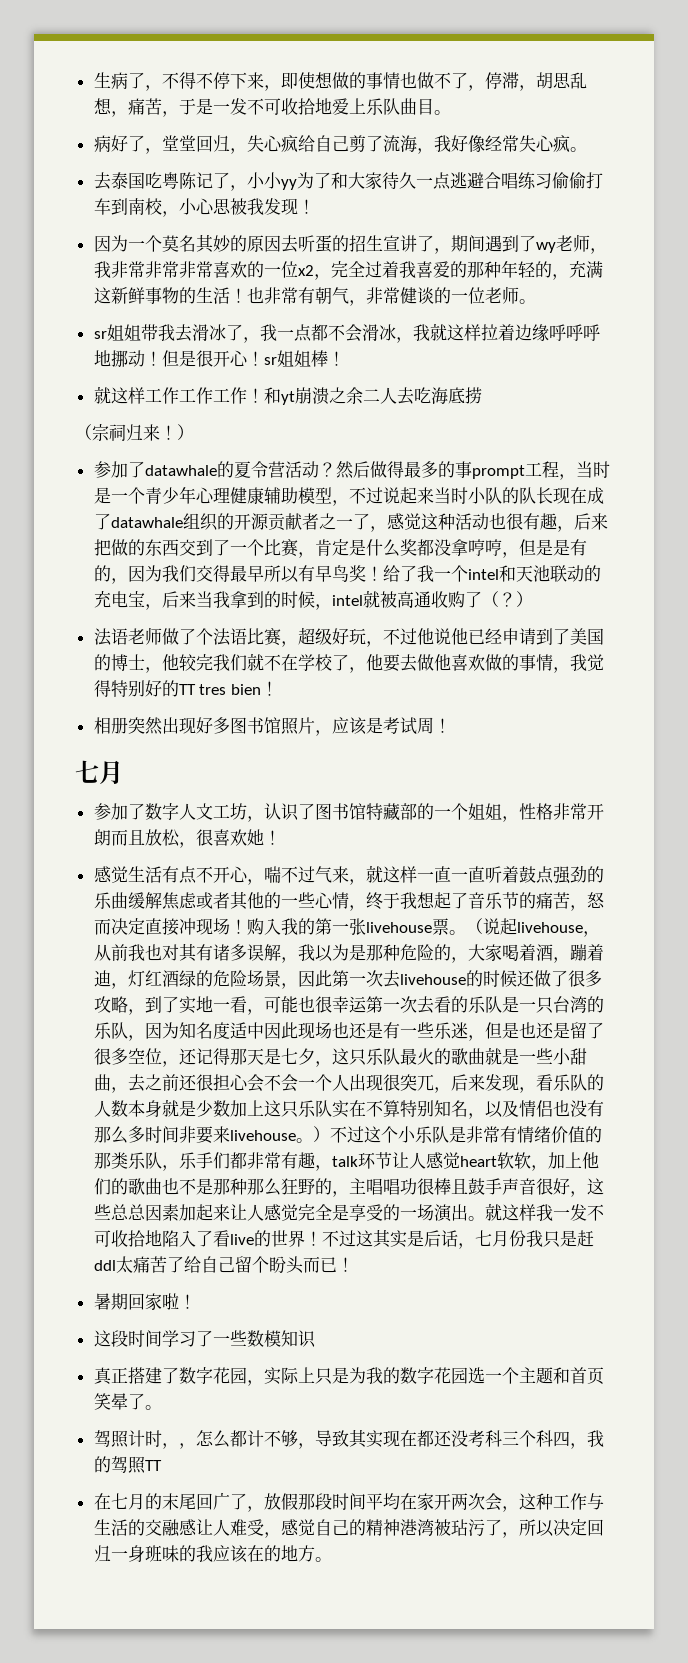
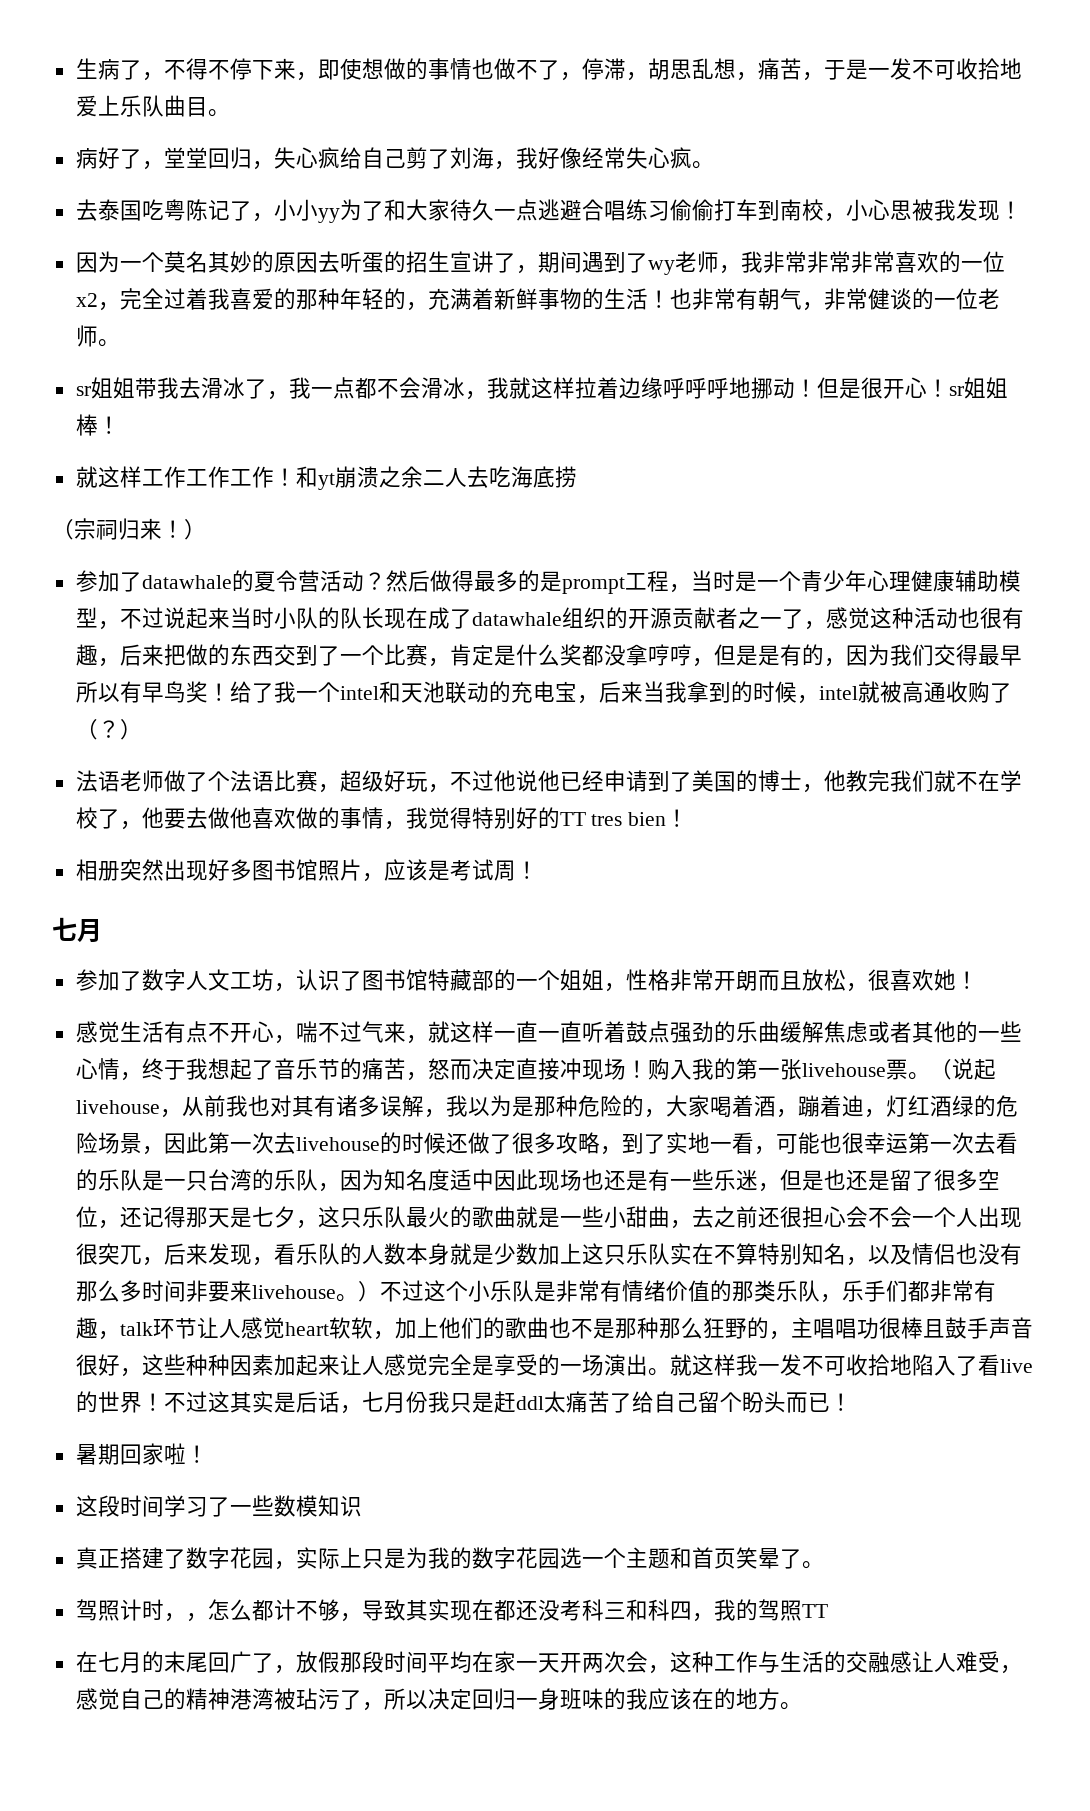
- 病好了，堂堂回归，失心疯给自己剪了流海，我好像经常失心疯。
+ 病好了，堂堂回归，失心疯给自己剪了刘海，我好像经常失心疯。
- 因为一个莫名其妙的原因去听蛋的招生宣讲了，期间遇到了wy老师，我非常非常非常喜欢的一位x2，完全过着我喜爱的那种年轻的，充满这新鲜事物的生活！
+ 因为一个莫名其妙的原因去听蛋的招生宣讲了，期间遇到了wy老师，我非常非常非常喜欢的一位x2，完全过着我喜爱的那种年轻的，充满着新鲜事物的生活！
- 然后做得最多的事prompt工程，当时是一个青少年心理健康辅助模型，不过说起来当时小队的队长现在成了datawhale组织的开源贡献者之一了，感觉这种活动也很有趣，后来把做的东西交到了一个比赛，肯定是什么奖都没拿哼哼，但是是有的，因为我们交得最早所以有早鸟奖！
+ 然后做得最多的是prompt工程，当时是一个青少年心理健康辅助模型，不过说起来当时小队的队长现在成了datawhale组织的开源贡献者之一了，感觉这种活动也很有趣，后来把做的东西交到了一个比赛，肯定是什么奖都没拿哼哼，但是是有的，因为我们交得最早所以有早鸟奖！
- 法语老师做了个法语比赛，超级好玩，不过他说他已经申请到了美国的博士，他较完我们就不在学校了，他要去做他喜欢做的事情，我觉得特别好的TT tres bien！
+ 法语老师做了个法语比赛，超级好玩，不过他说他已经申请到了美国的博士，他教完我们就不在学校了，他要去做他喜欢做的事情，我觉得特别好的TT tres bien！
- （说起livehouse，从前我也对其有诸多误解，我以为是那种危险的，大家喝着酒，蹦着迪，灯红酒绿的危险场景，因此第一次去livehouse的时候还做了很多攻略，到了实地一看，可能也很幸运第一次去看的乐队是一只台湾的乐队，因为知名度适中因此现场也还是有一些乐迷，但是也还是留了很多空位，还记得那天是七夕，这只乐队最火的歌曲就是一些小甜曲，去之前还很担心会不会一个人出现很突兀，后来发现，看乐队的人数本身就是少数加上这只乐队实在不算特别知名，以及情侣也没有那么多时间非要来livehouse。）不过这个小乐队是非常有情绪价值的那类乐队，乐手们都非常有趣，talk环节让人感觉heart软软，加上他们的歌曲也不是那种那么狂野的，主唱唱功很棒且鼓手声音很好，这些总总因素加起来让人感觉完全是享受的一场演出。
+ （说起livehouse，从前我也对其有诸多误解，我以为是那种危险的，大家喝着酒，蹦着迪，灯红酒绿的危险场景，因此第一次去livehouse的时候还做了很多攻略，到了实地一看，可能也很幸运第一次去看的乐队是一只台湾的乐队，因为知名度适中因此现场也还是有一些乐迷，但是也还是留了很多空位，还记得那天是七夕，这只乐队最火的歌曲就是一些小甜曲，去之前还很担心会不会一个人出现很突兀，后来发现，看乐队的人数本身就是少数加上这只乐队实在不算特别知名，以及情侣也没有那么多时间非要来livehouse。）不过这个小乐队是非常有情绪价值的那类乐队，乐手们都非常有趣，talk环节让人感觉heart软软，加上他们的歌曲也不是那种那么狂野的，主唱唱功很棒且鼓手声音很好，这些种种因素加起来让人感觉完全是享受的一场演出。
- 驾照计时，，怎么都计不够，导致其实现在都还没考科三个科四，我的驾照TT
+ 驾照计时，，怎么都计不够，导致其实现在都还没考科三和科四，我的驾照TT
- 在七月的末尾回广了，放假那段时间平均在家开两次会，这种工作与生活的交融感让人难受，感觉自己的精神港湾被玷污了，所以决定回归一身班味的我应该在的地方。
+ 在七月的末尾回广了，放假那段时间平均在家一天开两次会，这种工作与生活的交融感让人难受，感觉自己的精神港湾被玷污了，所以决定回归一身班味的我应该在的地方。

